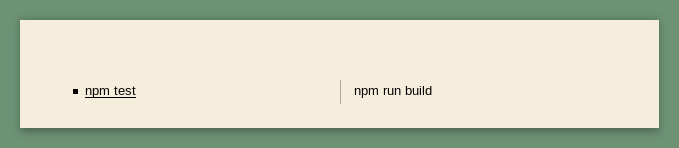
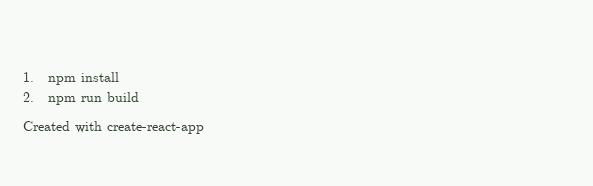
- npm test
- npm run build
+ 1. npm install
+ 2. npm run build
+ Created with create-react-app

